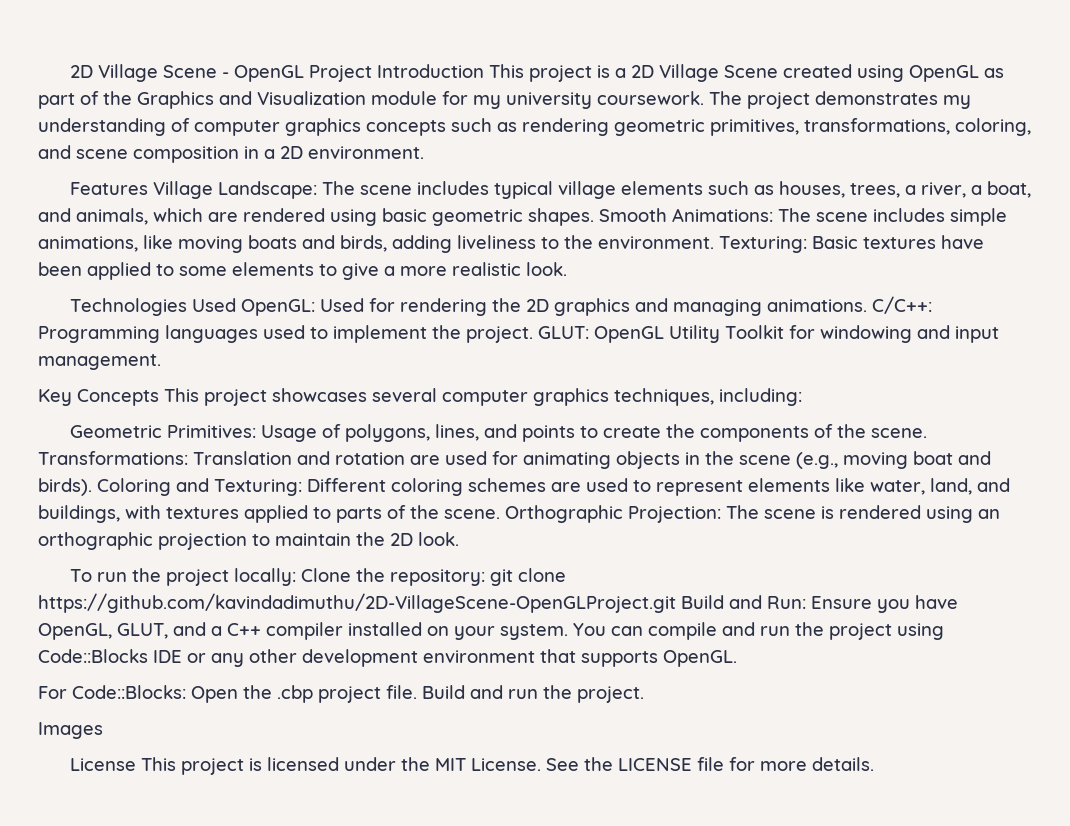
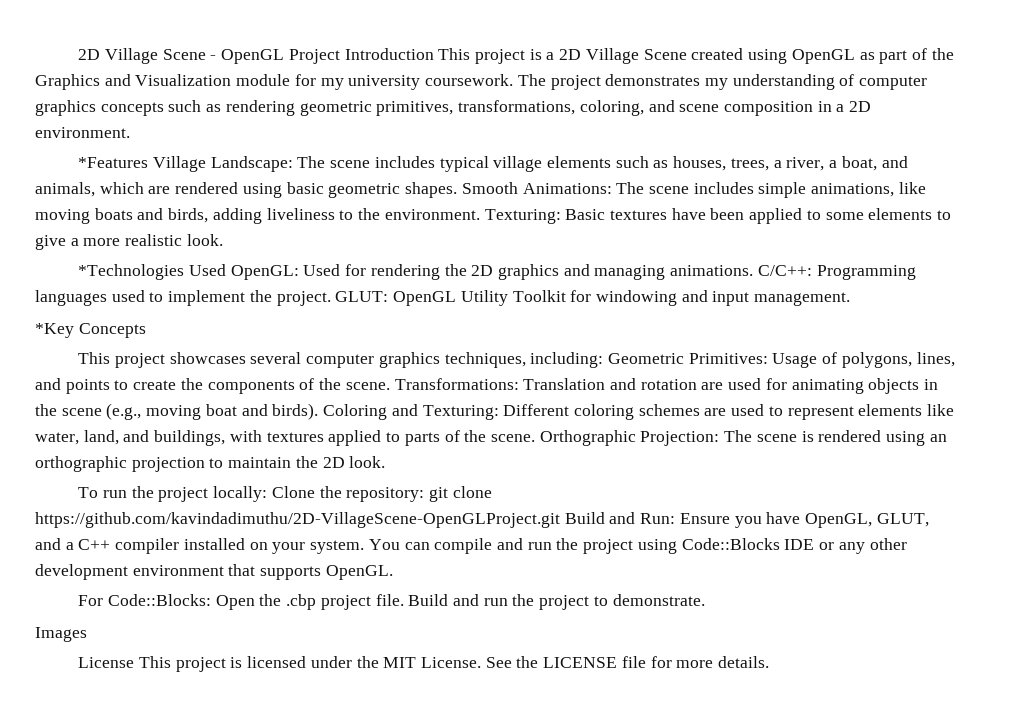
- Features Village Landscape: The scene includes typical village elements such as houses, trees, a river, a boat, and animals, which are rendered using basic geometric shapes.
+ *Features Village Landscape: The scene includes typical village elements such as houses, trees, a river, a boat, and animals, which are rendered using basic geometric shapes.
- Technologies Used OpenGL: Used for rendering the 2D graphics and managing animations.
+ *Technologies Used OpenGL: Used for rendering the 2D graphics and managing animations.
- Key Concepts This project showcases several computer graphics techniques, including:
- Geometric Primitives: Usage of polygons, lines, and points to create the components of the scene.
+ *Key Concepts
+ This project showcases several computer graphics techniques, including: Geometric Primitives: Usage of polygons, lines, and points to create the components of the scene.
- Build and run the project.
+ Build and run the project to demonstrate.

